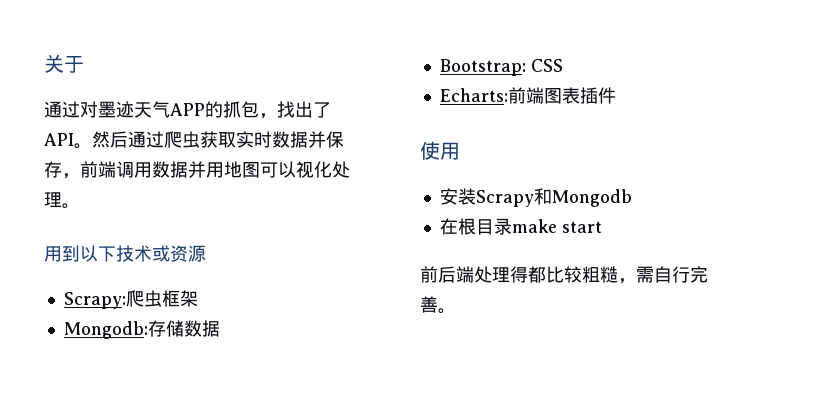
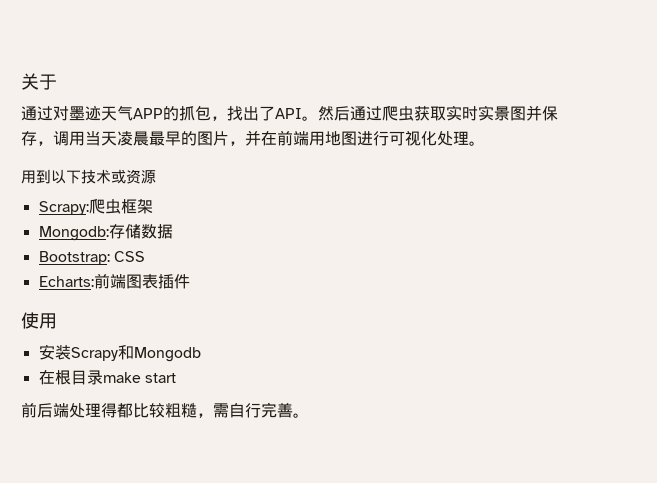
- 然后通过爬虫获取实时数据并保存，前端调用数据并用地图可以视化处理。
+ 然后通过爬虫获取实时实景图并保存，调用当天凌晨最早的图片，并在前端用地图进行可视化处理。

